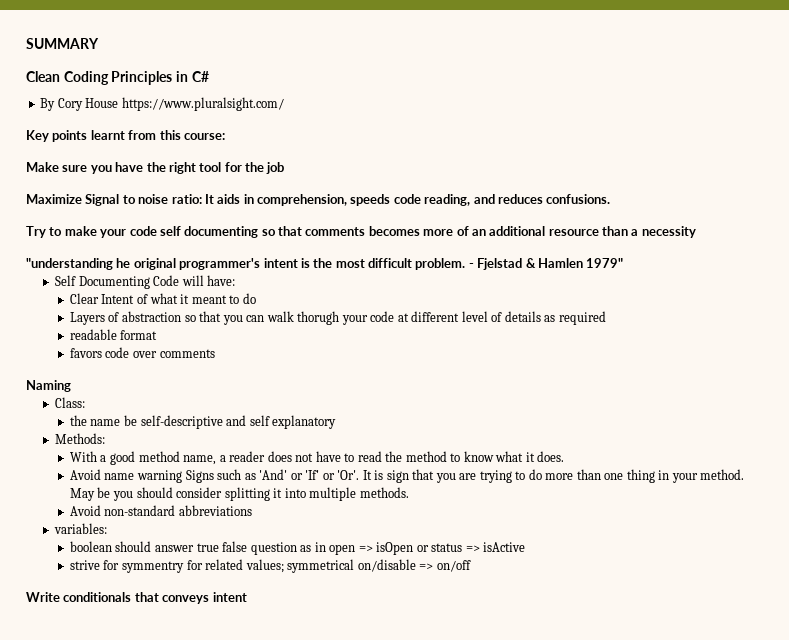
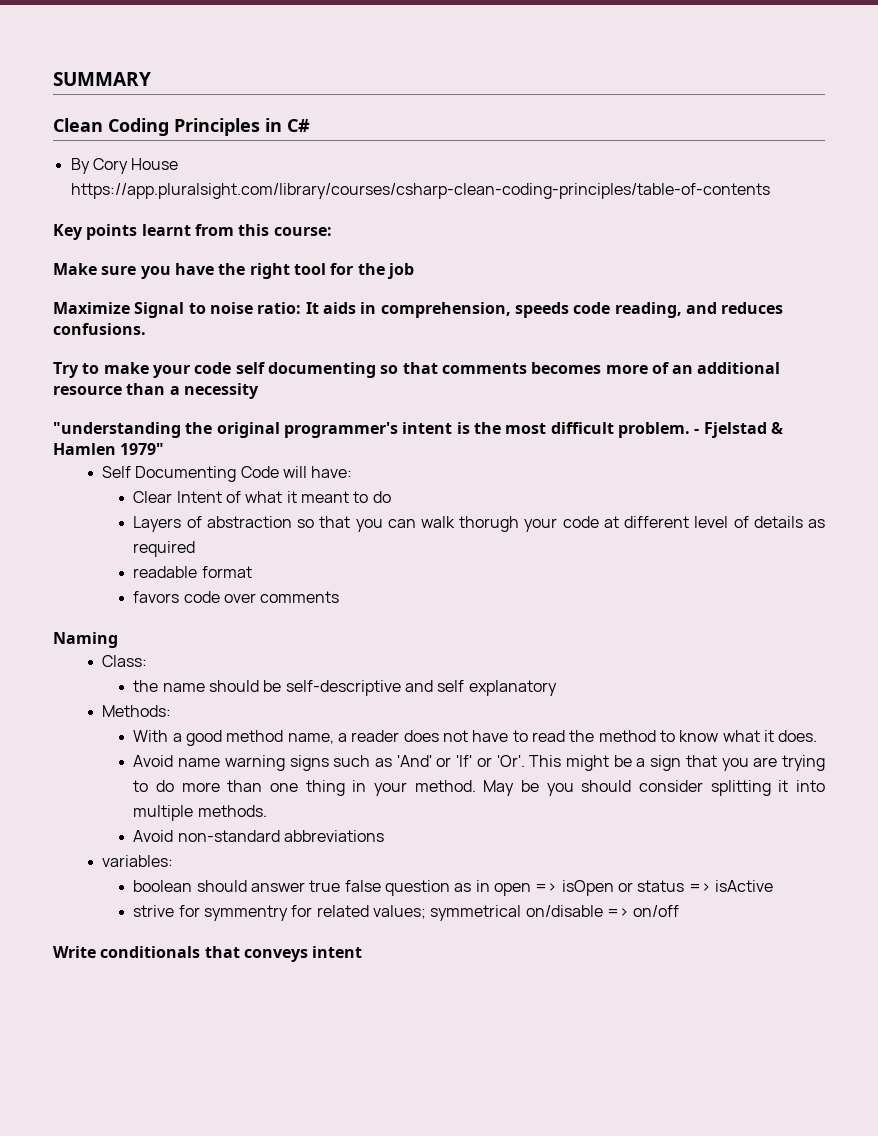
- By Cory House https://www.pluralsight.com/
+ By Cory House https://app.pluralsight.com/library/courses/csharp-clean-coding-principles/table-of-contents
- "understanding he original programmer's intent is the most difficult problem.
+ "understanding the original programmer's intent is the most difficult problem.
- the name be self-descriptive and self explanatory
+ the name should be self-descriptive and self explanatory
- Avoid name warning Signs such as 'And' or 'If' or 'Or'. It is sign that you are trying to do more than one thing in your method.
+ Avoid name warning signs such as 'And' or 'If' or 'Or'. This might be a sign that you are trying to do more than one thing in your method.

